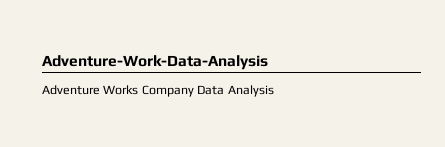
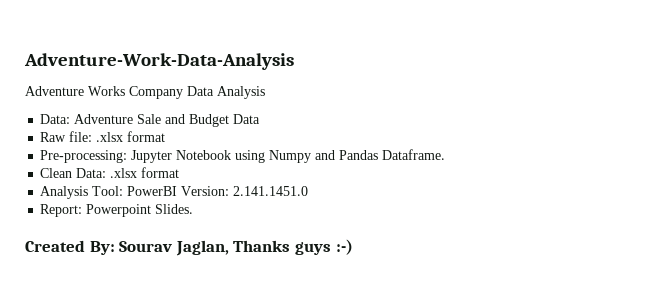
+ Data: Adventure Sale and Budget Data
+ Raw file: .xlsx format
+ Pre-processing: Jupyter Notebook using Numpy and Pandas Dataframe.
+ Clean Data: .xlsx format
+ Analysis Tool: PowerBI Version: 2.141.1451.0
+ Report: Powerpoint Slides.
+ Created By: Sourav Jaglan, Thanks guys :-)

